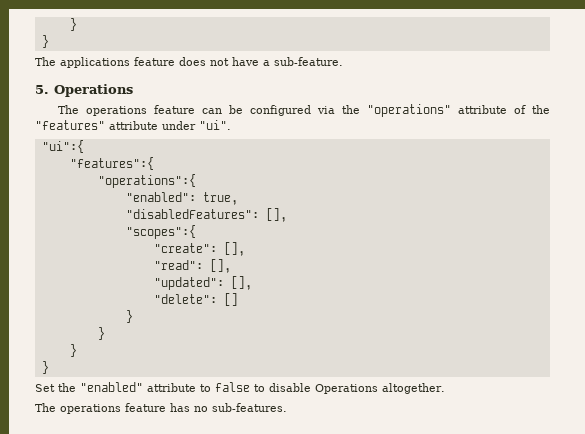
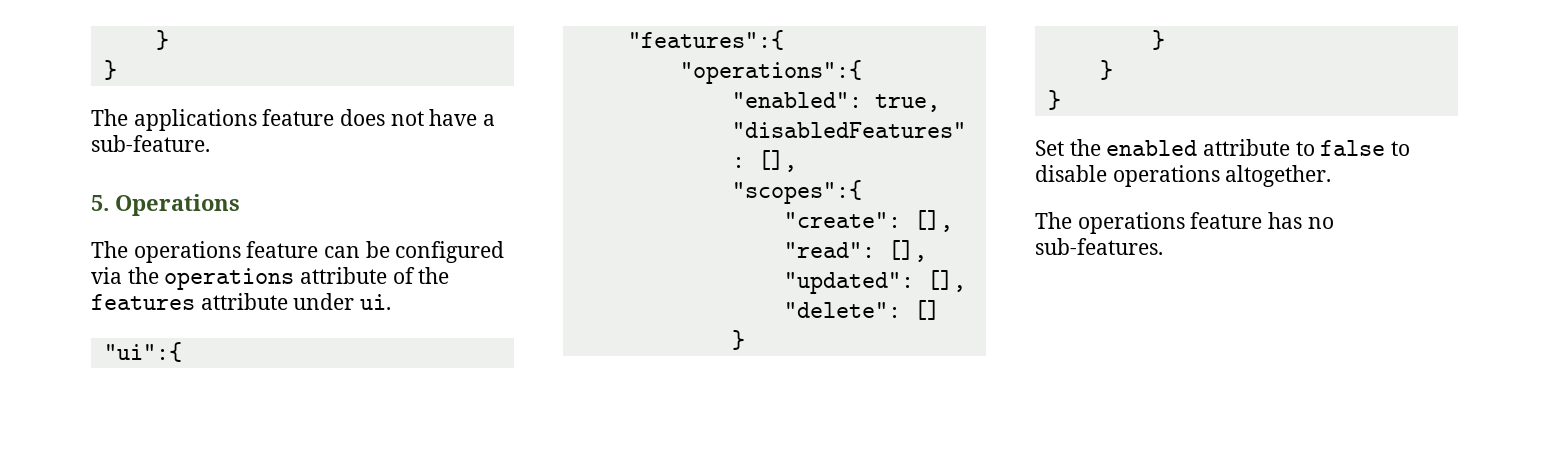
- The operations feature can be configured via the "operations" attribute of the "features" attribute under "ui".
+ The operations feature can be configured via the operations attribute of the features attribute under ui.
- Set the "enabled" attribute to false to disable Operations altogether.
+ Set the enabled attribute to false to disable operations altogether.

